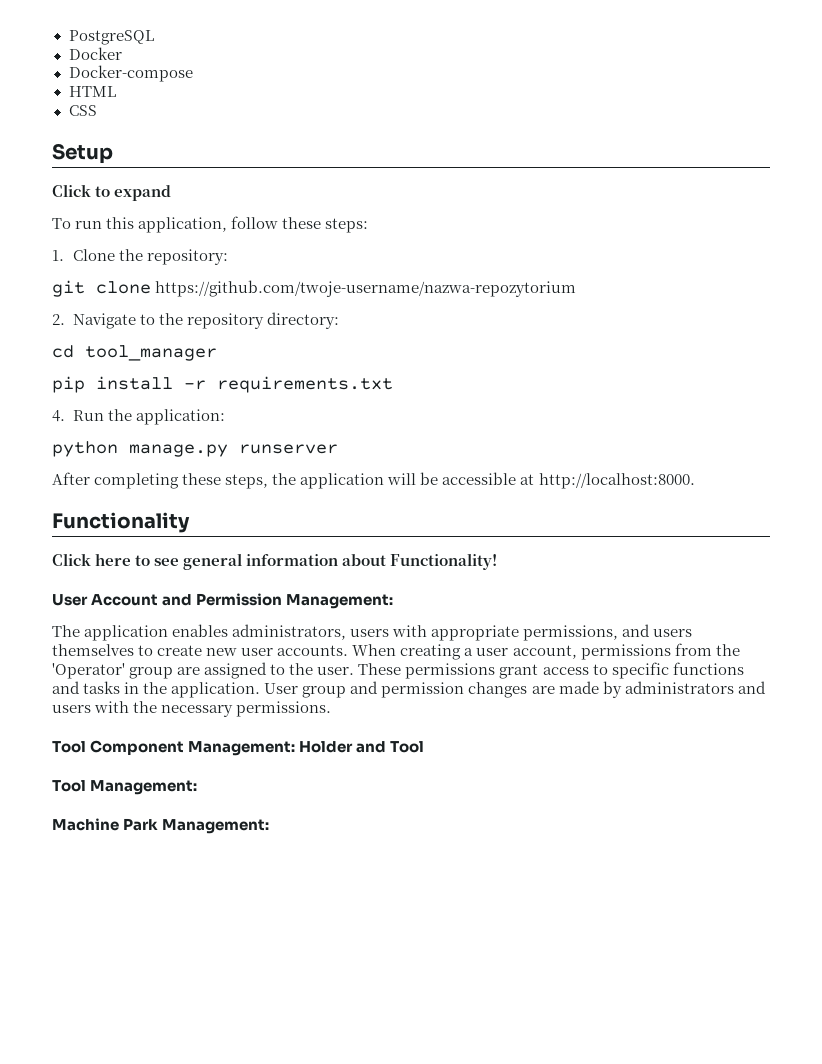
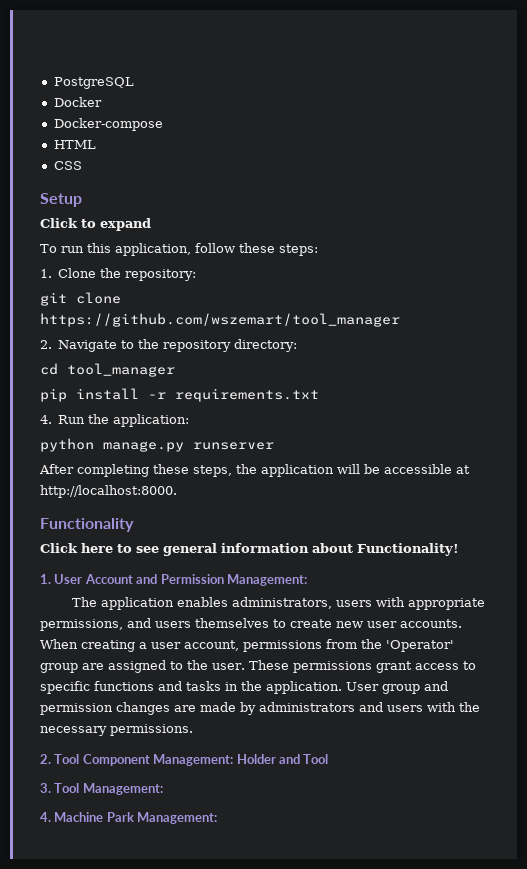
- git clone https://github.com/twoje-username/nazwa-repozytorium
+ git clone https://github.com/wszemart/tool_manager
- User Account and Permission Management:
+ 1. User Account and Permission Management:
- Tool Component Management: Holder and Tool
+ 2. Tool Component Management: Holder and Tool
- Tool Management:
+ 3. Tool Management:
- Machine Park Management:
+ 4. Machine Park Management:

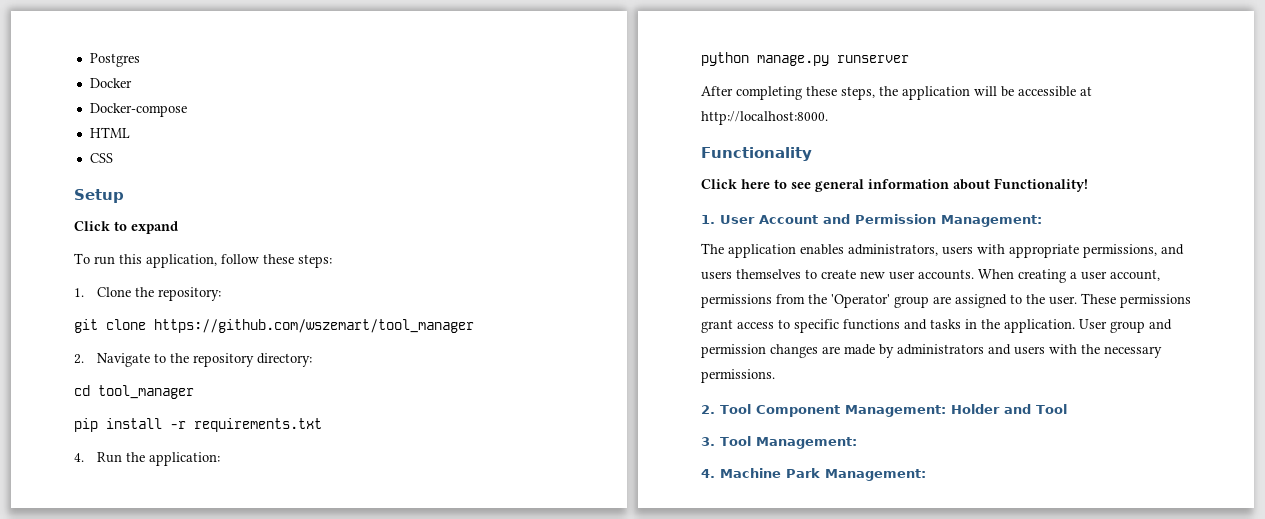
- PostgreSQL
+ Postgres

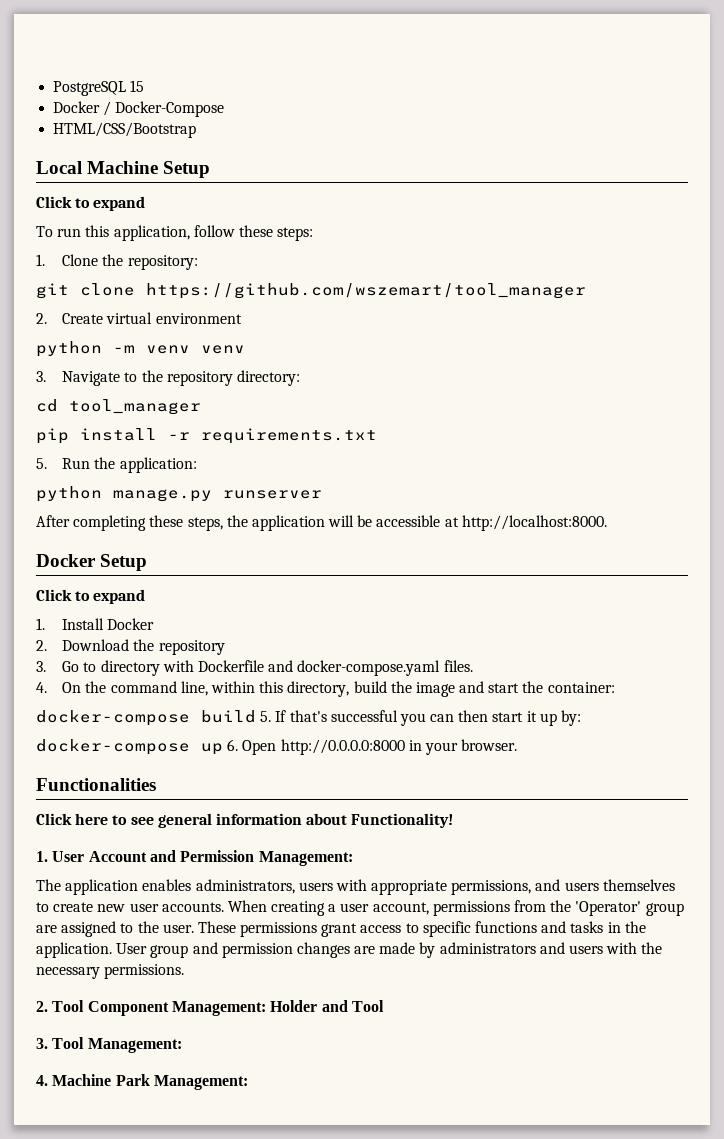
- Postgres
- Docker
- Docker-compose
- HTML
- CSS
- Setup
+ PostgreSQL 15
+ Docker / Docker-Compose
+ HTML/CSS/Bootstrap
+ Local Machine Setup
- 2. Navigate to the repository directory:
+ 2. Create virtual environment
+ python -m venv venv
+ 3. Navigate to the repository directory:
- 4. Run the application:
+ 5. Run the application:
- Functionality
+ Docker Setup
+ Click to expand
+ 1. Install Docker
+ 2. Download the repository
+ 3. Go to directory with Dockerfile and docker-compose.yaml files.
+ 4. On the command line, within this directory, build the image and start the container:
+ docker-compose build 5. If that's successful you can then start it up by:
+ docker-compose up 6. Open http://0.0.0.0:8000 in your browser.
+ Functionalities

